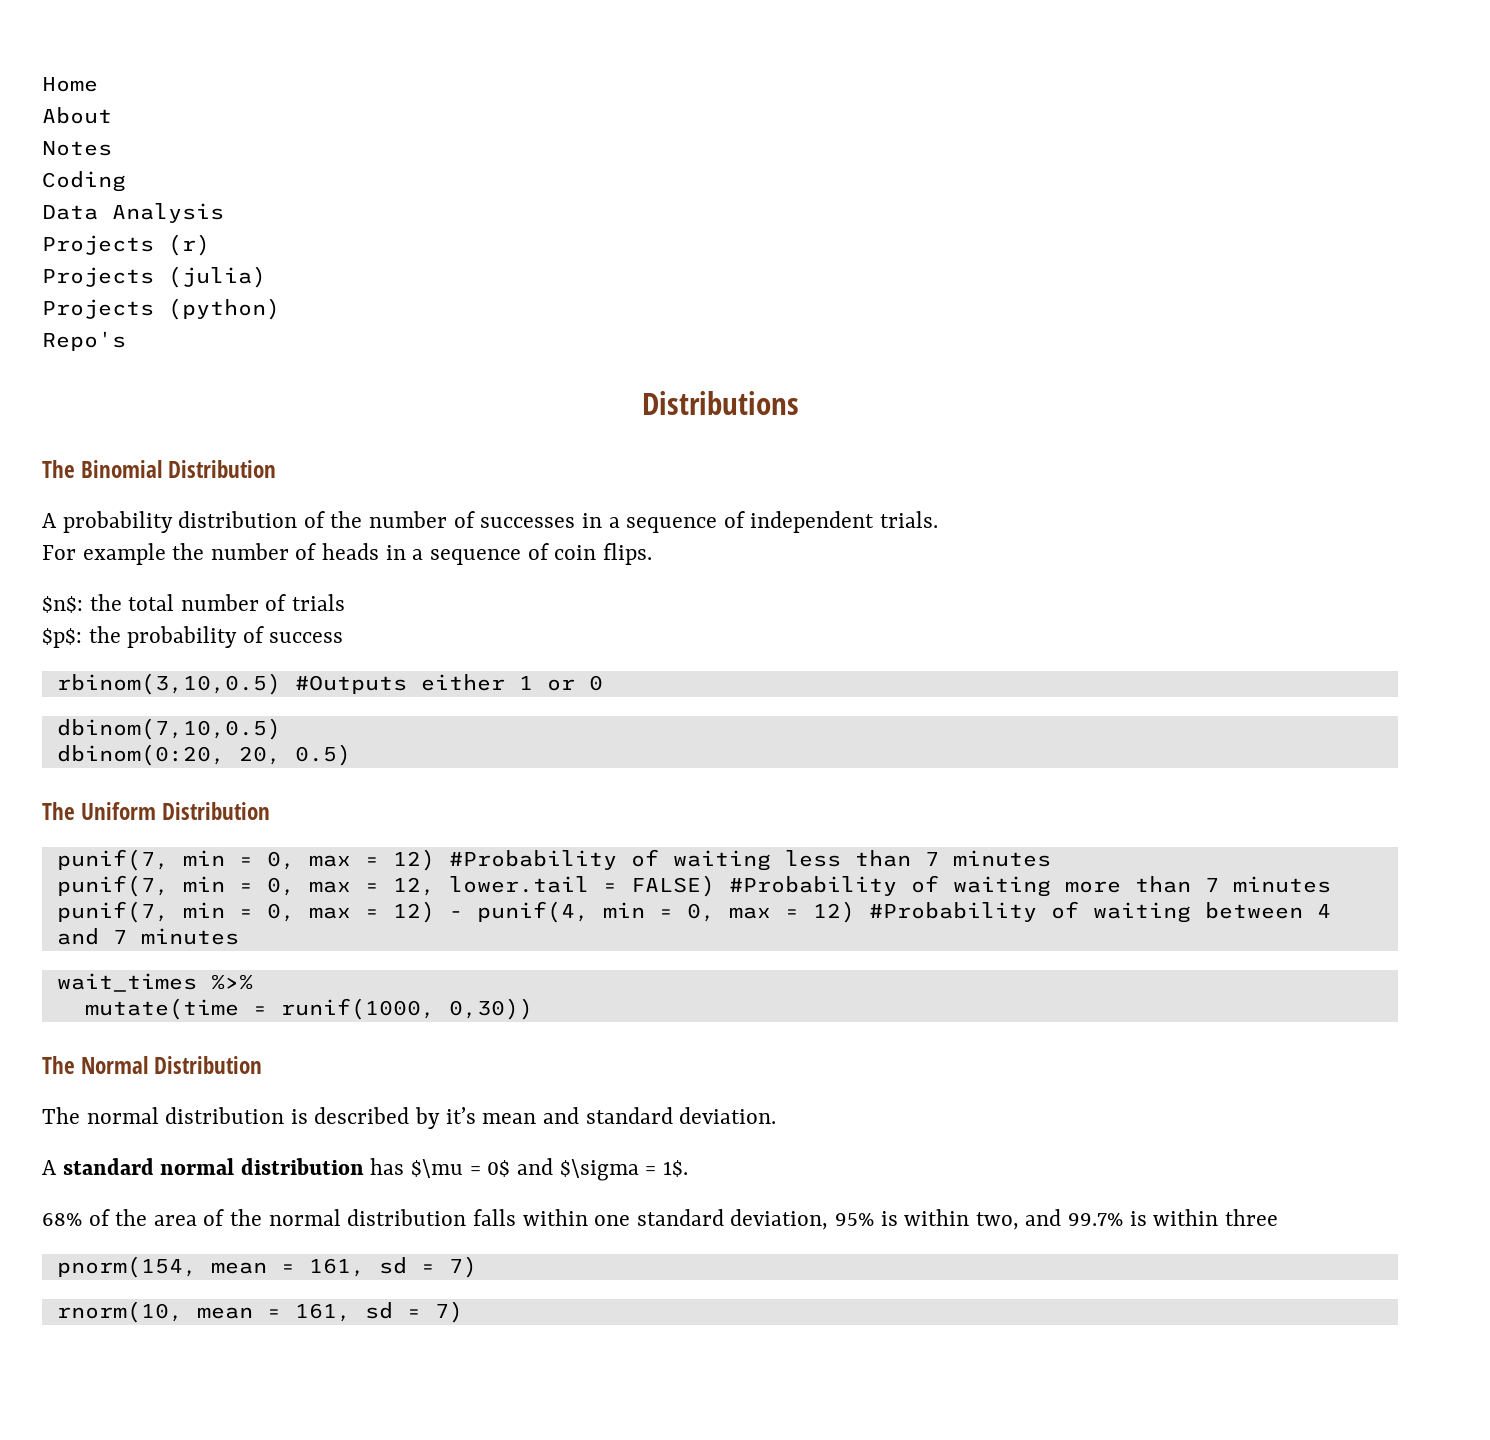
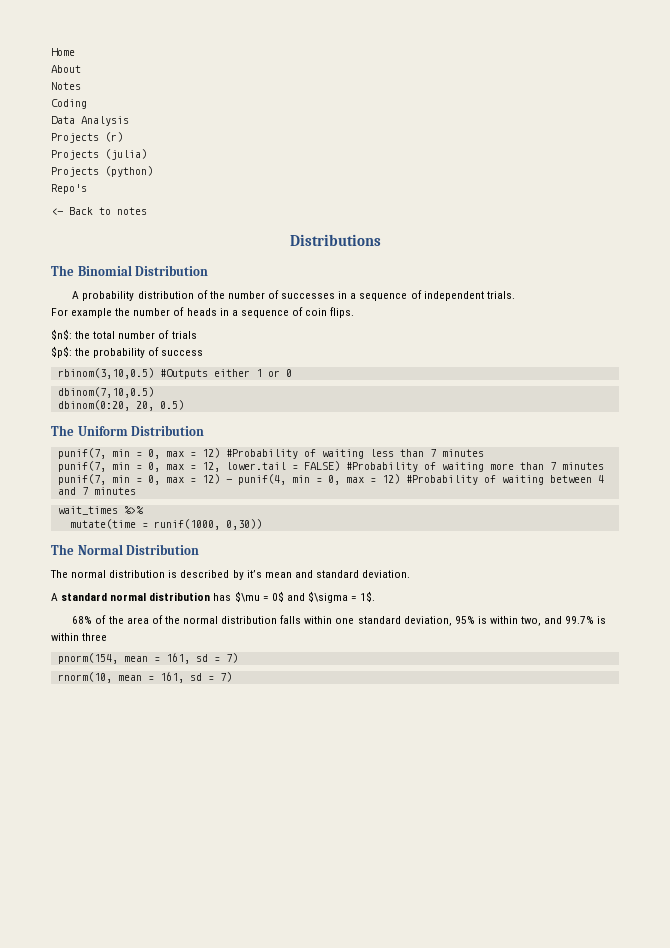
+ <- Back to notes

